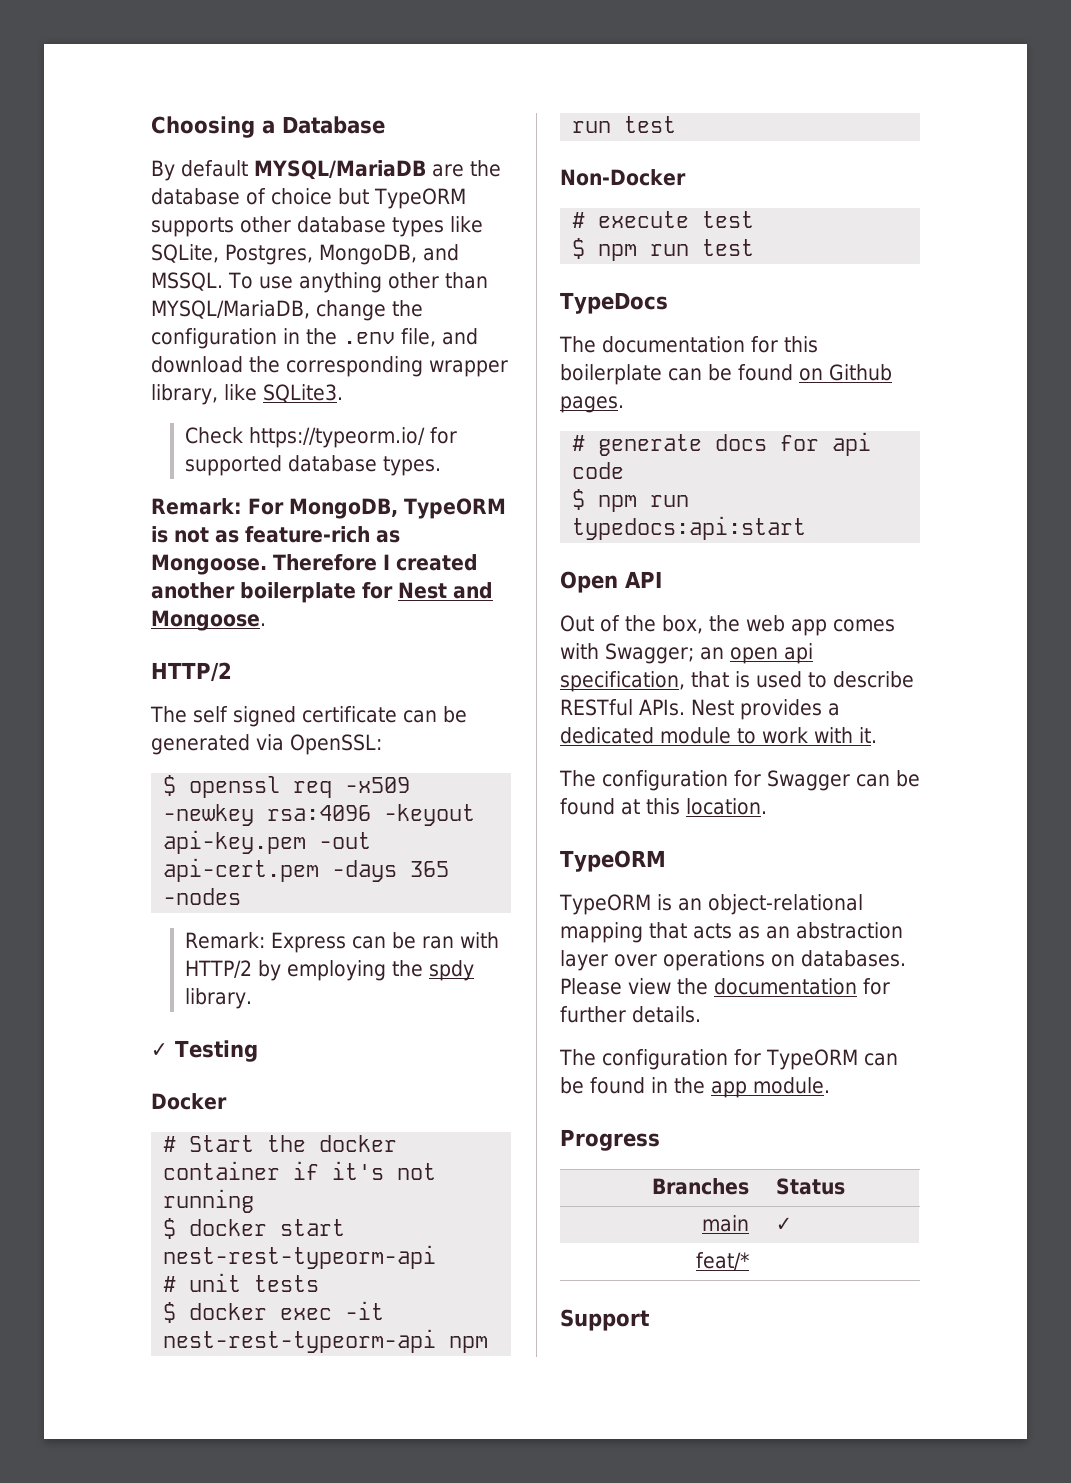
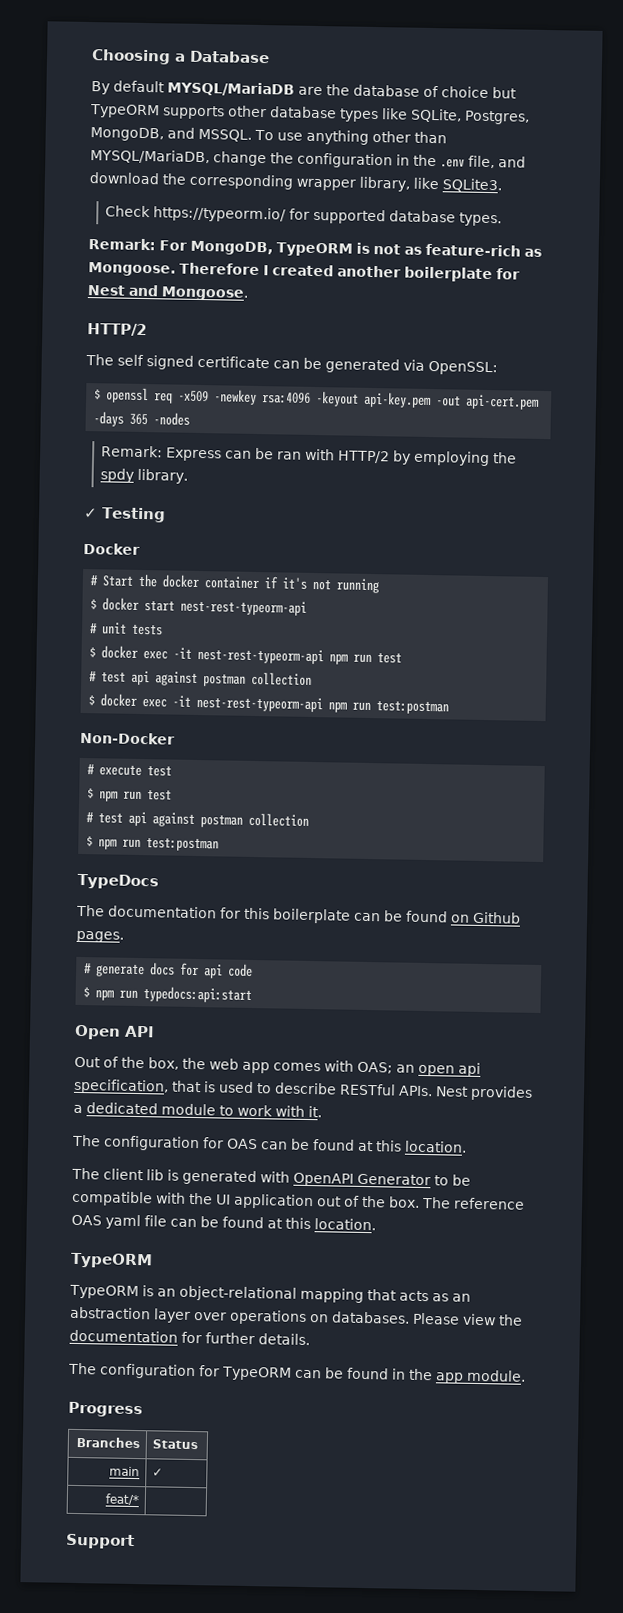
  $ docker exec -it nest-rest-typeorm-api npm run test
+ # test api against postman collection
+ $ docker exec -it nest-rest-typeorm-api npm run test:postman
  $ npm run test
+ # test api against postman collection
+ $ npm run test:postman
- Out of the box, the web app comes with Swagger; an open api specification, that is used to describe RESTful APIs.
+ Out of the box, the web app comes with OAS; an open api specification, that is used to describe RESTful APIs.
- The configuration for Swagger can be found at this location.
+ The configuration for OAS can be found at this location.
+ The client lib is generated with OpenAPI Generator to be compatible with the UI application out of the box. The reference OAS yaml file can be found at this location.

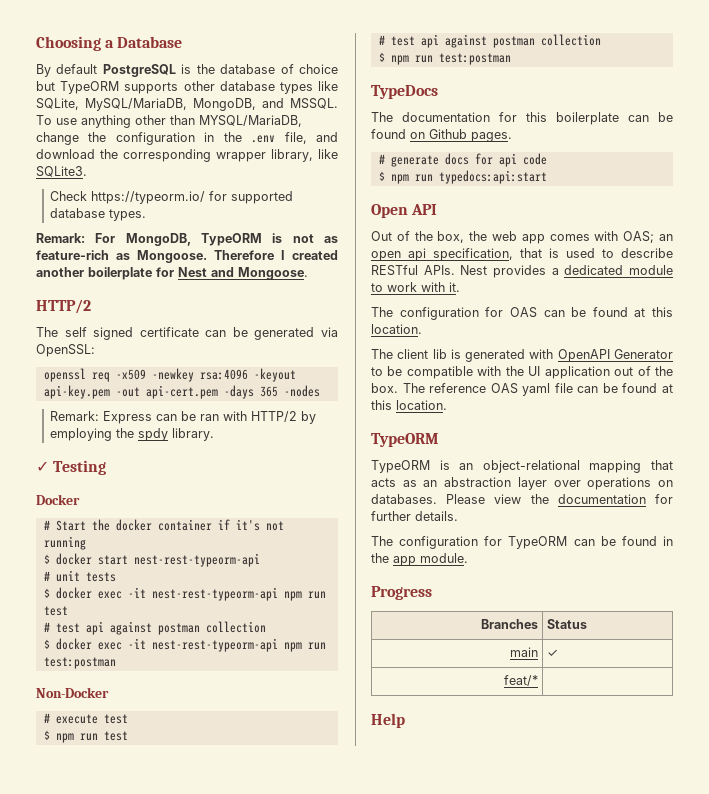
- By default MYSQL/MariaDB are the database of choice but TypeORM supports other database types like SQLite, Postgres, MongoDB, and MSSQL.
+ By default PostgreSQL is the database of choice but TypeORM supports other database types like SQLite, MySQL/MariaDB, MongoDB, and MSSQL.
- $ openssl req -x509 -newkey rsa:4096 -keyout api-key.pem -out api-cert.pem -days 365 -nodes
+ openssl req -x509 -newkey rsa:4096 -keyout api-key.pem -out api-cert.pem -days 365 -nodes
- Support
+ Help

